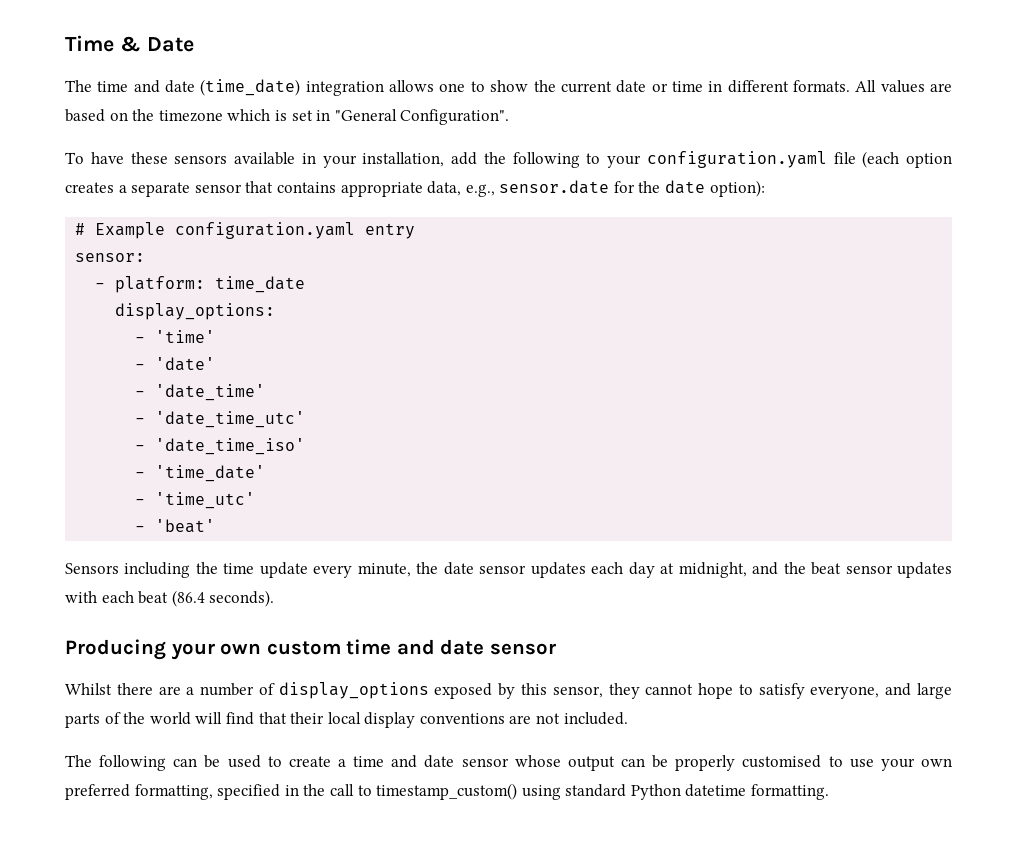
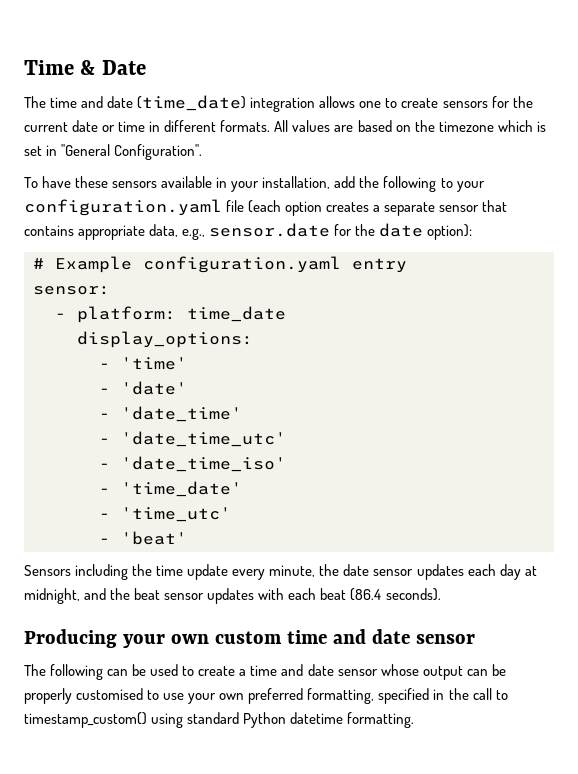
- The time and date (time_date) integration allows one to show the current date or time in different formats.
+ The time and date (time_date) integration allows one to create sensors for the current date or time in different formats.
- Whilst there are a number of display_options exposed by this sensor, they cannot hope to satisfy everyone, and large parts of the world will find that their local display conventions are not included.

